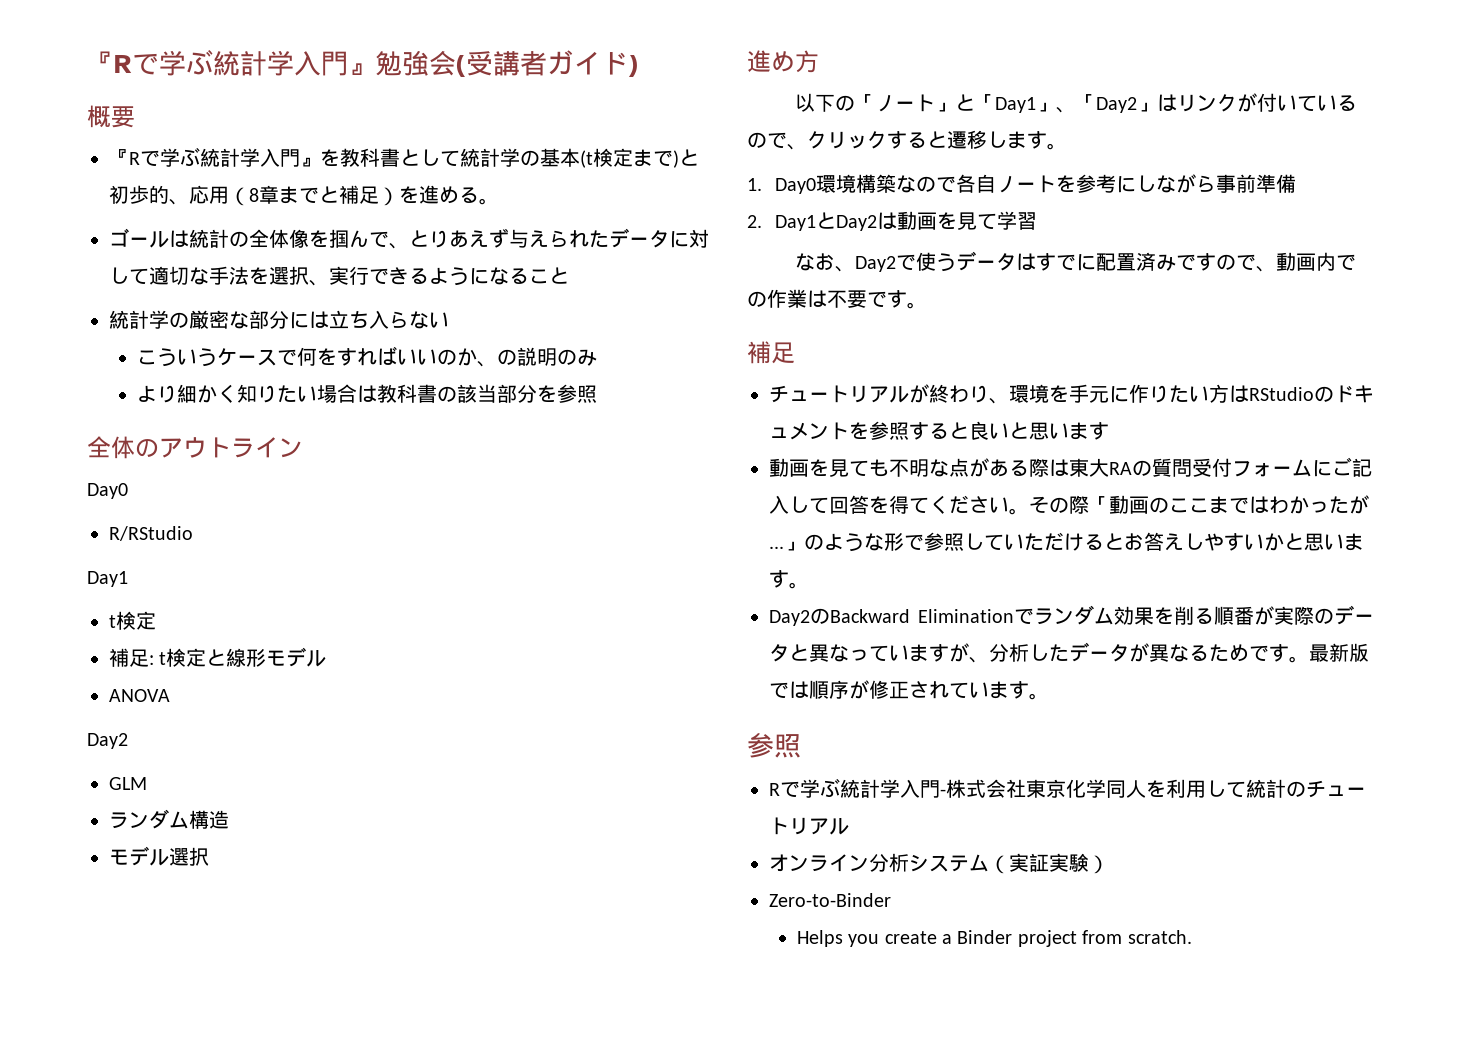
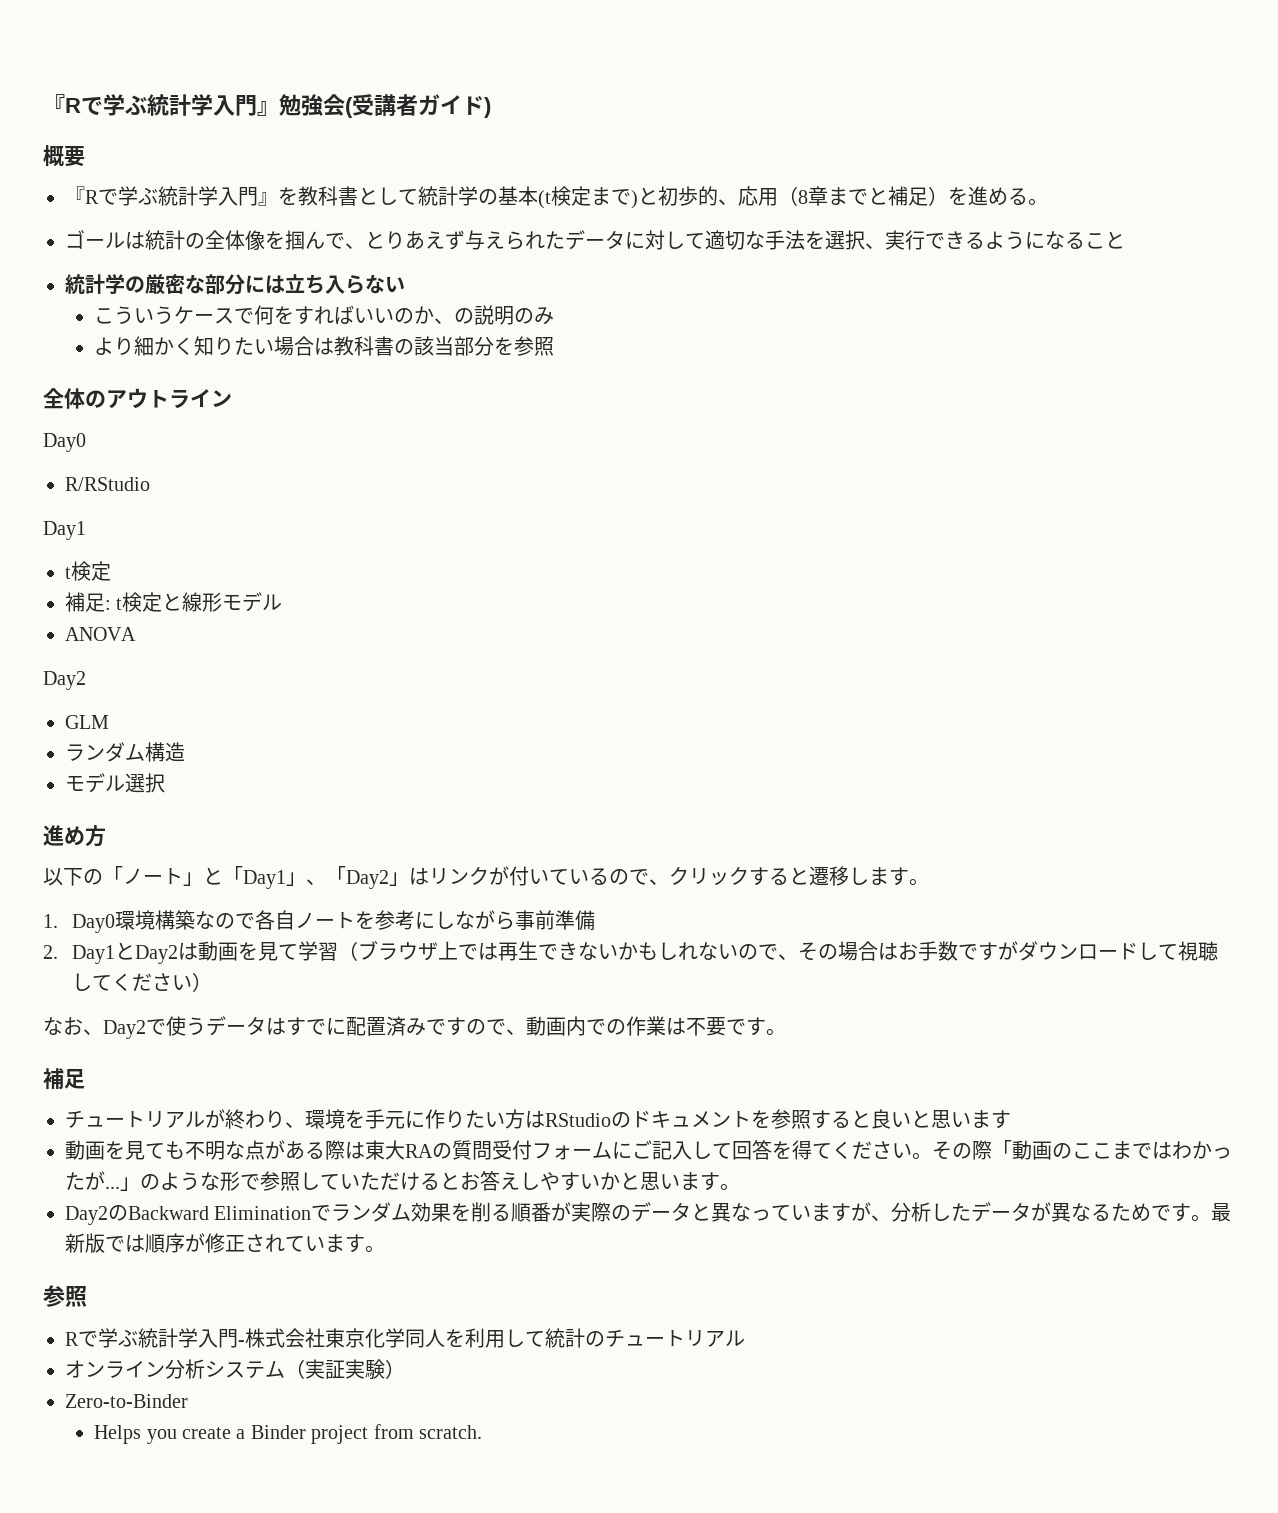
- 2. Day1とDay2は動画を見て学習
+ 2. Day1とDay2は動画を見て学習（ブラウザ上では再生できないかもしれないので、その場合はお手数ですがダウンロードして視聴してください）

